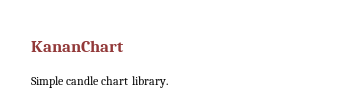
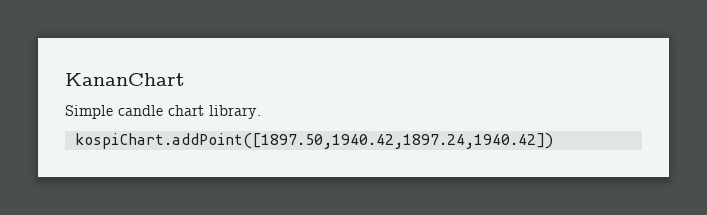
+ kospiChart.addPoint([1897.50,1940.42,1897.24,1940.42])

